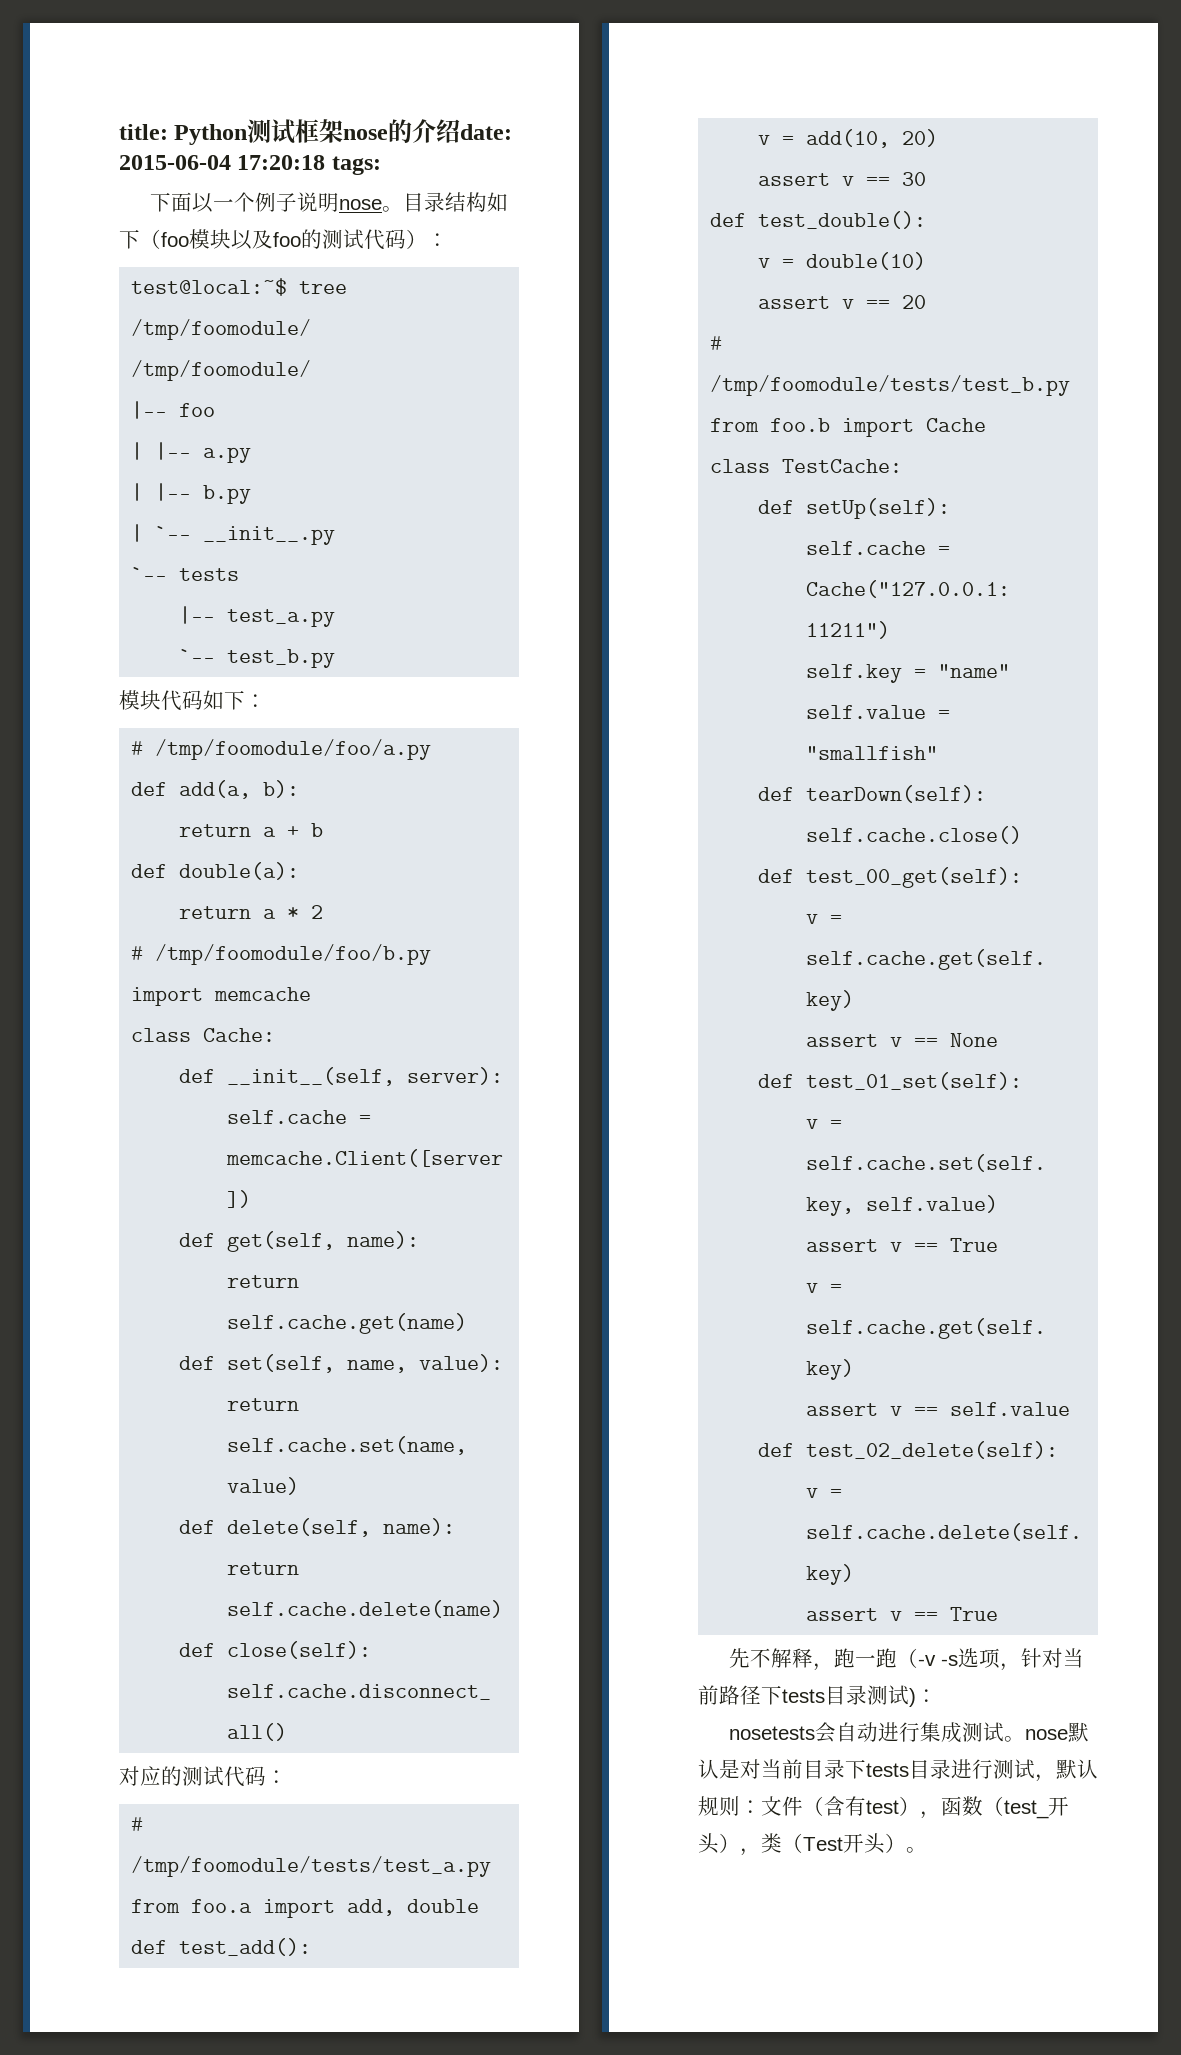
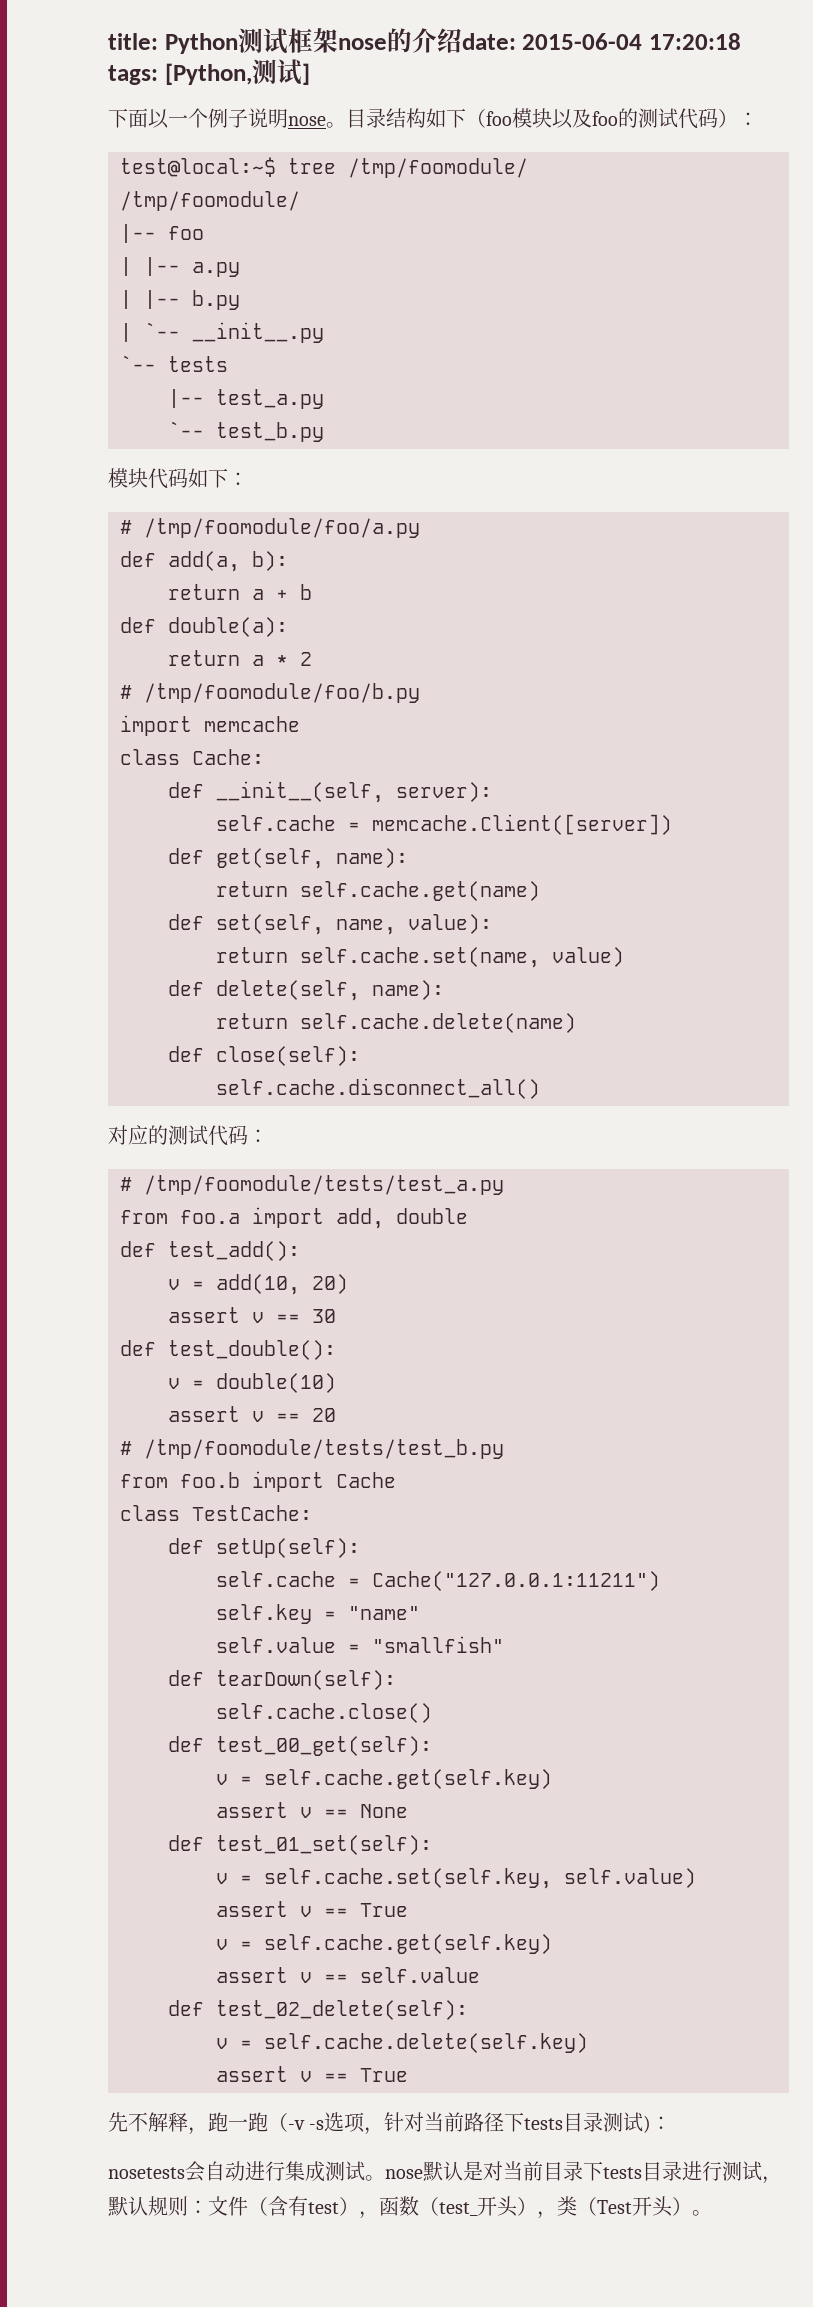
- title: Python测试框架nose的介绍date: 2015-06-04 17:20:18 tags:
+ title: Python测试框架nose的介绍date: 2015-06-04 17:20:18 tags: [Python,测试]

